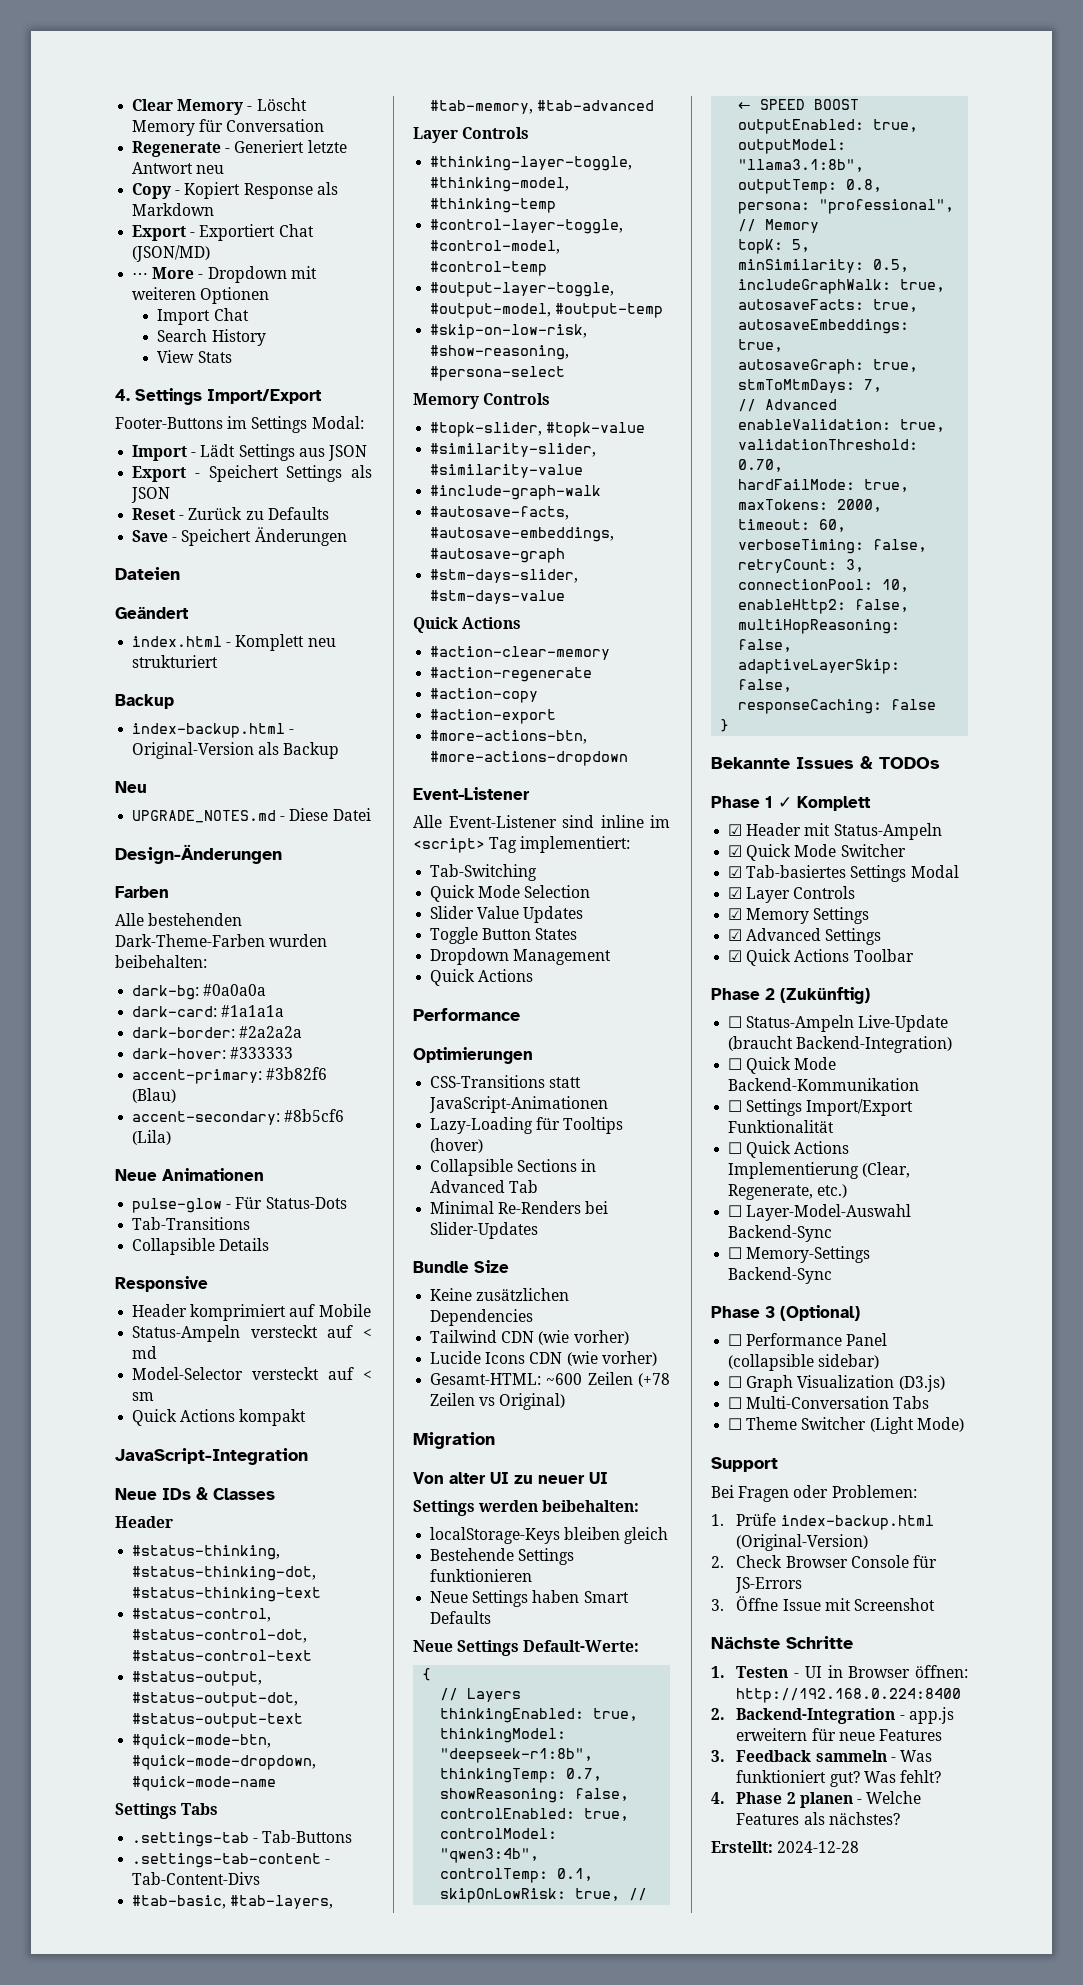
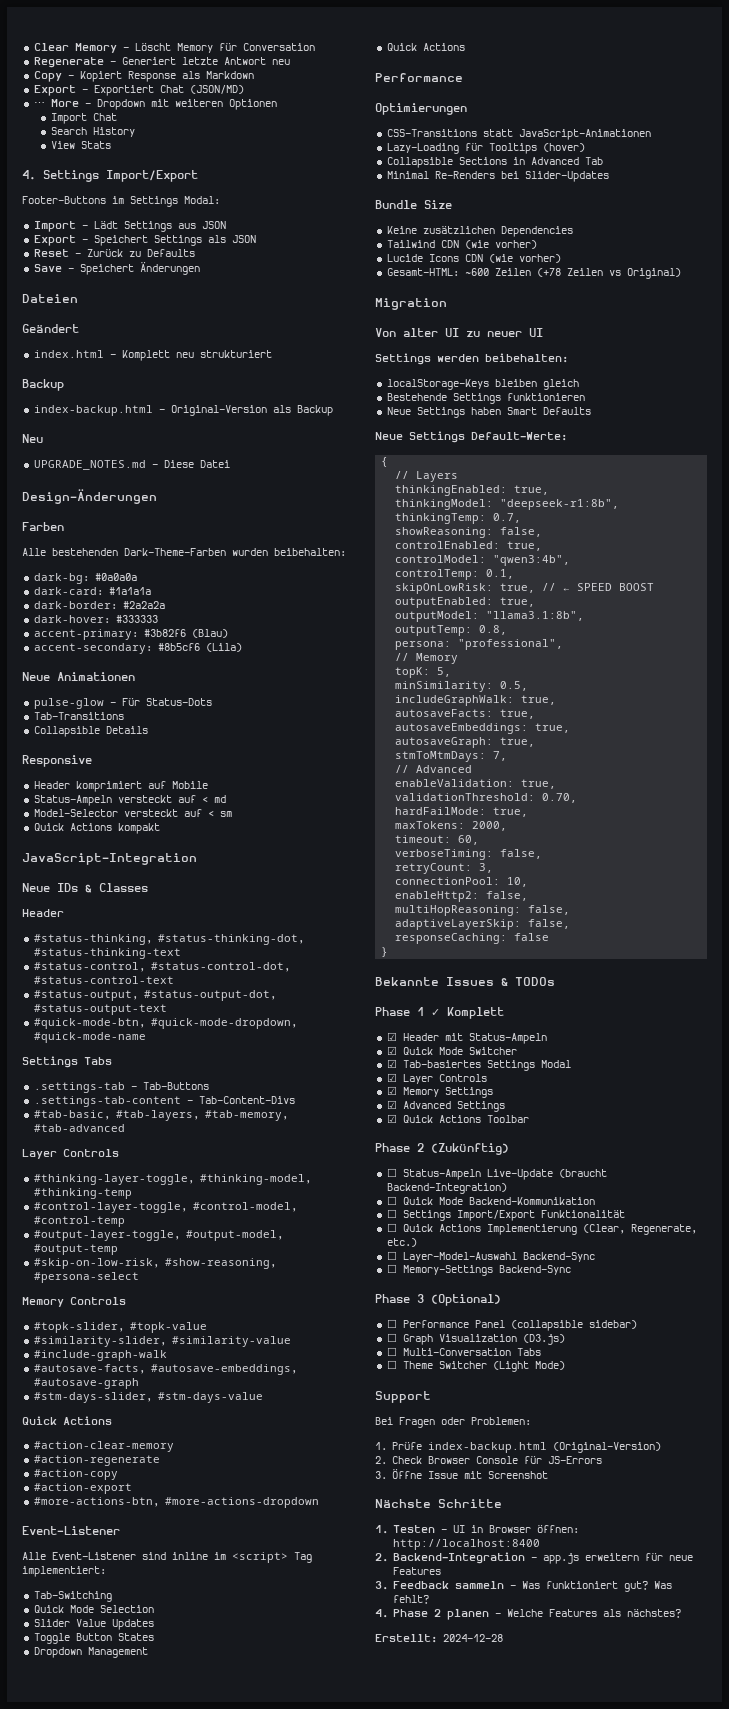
- 1. Testen - UI in Browser öffnen: http://192.168.0.224:8400
+ 1. Testen - UI in Browser öffnen: http://localhost:8400

